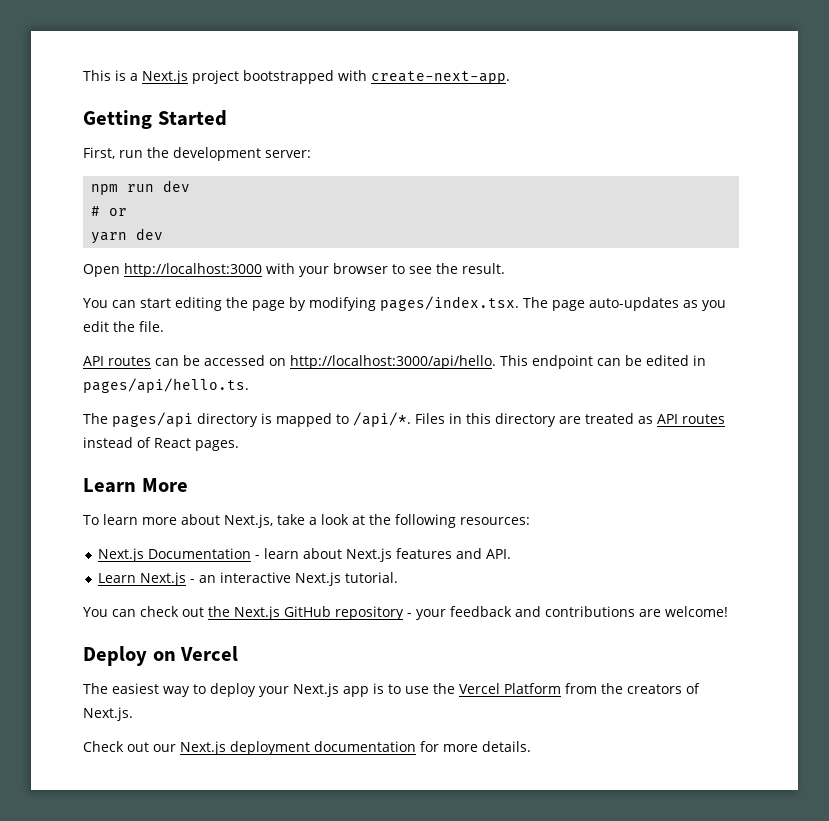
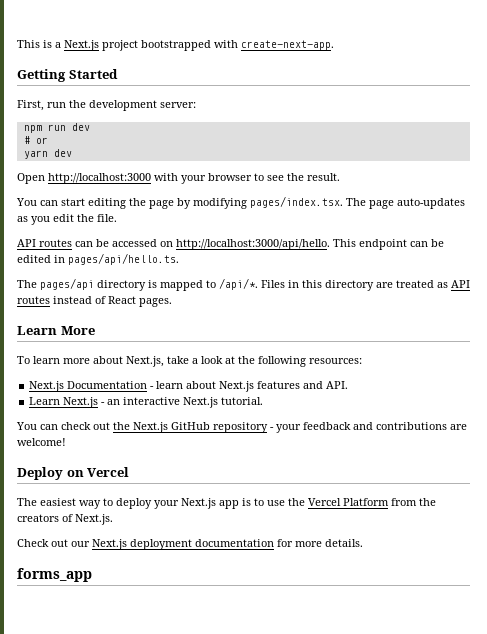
+ forms_app

